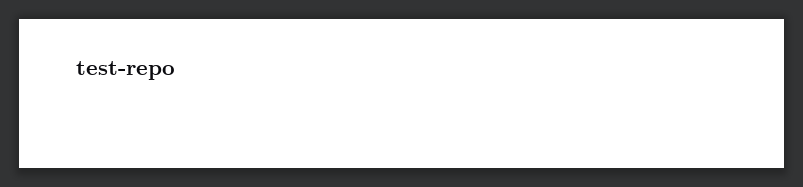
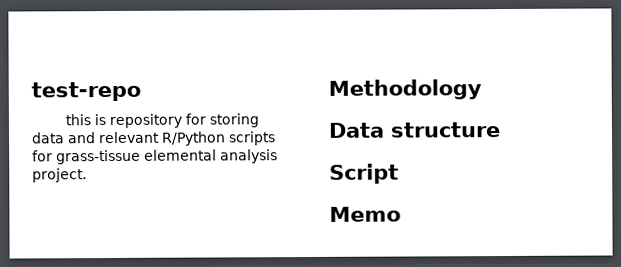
+ this is repository for storing data and relevant R/Python scripts for grass-tissue elemental analysis project.
+ Methodology
+ Data structure
+ Script
+ Memo

